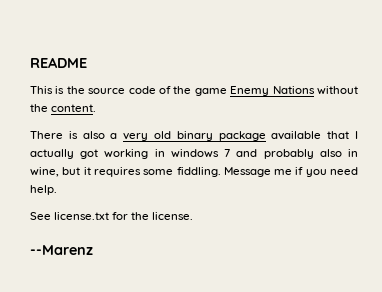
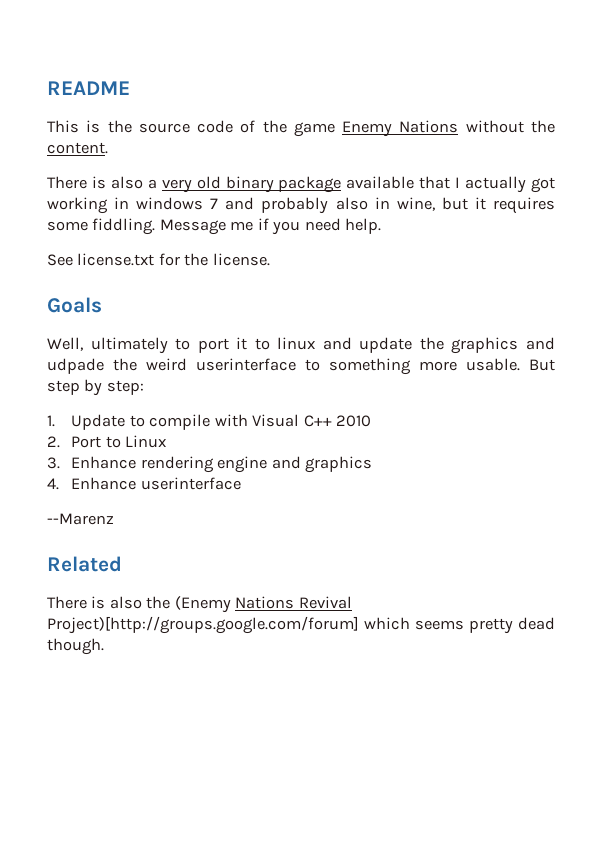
+ Goals
+ Well, ultimately to port it to linux and update the graphics and udpade the weird userinterface to something more usable. But step by step:
+ 1. Update to compile with Visual C++ 2010
+ 2. Port to Linux
+ 3. Enhance rendering engine and graphics
+ 4. Enhance userinterface
  --Marenz
+ Related
+ There is also the (Enemy Nations Revival Project)[http://groups.google.com/forum] which seems pretty dead though.

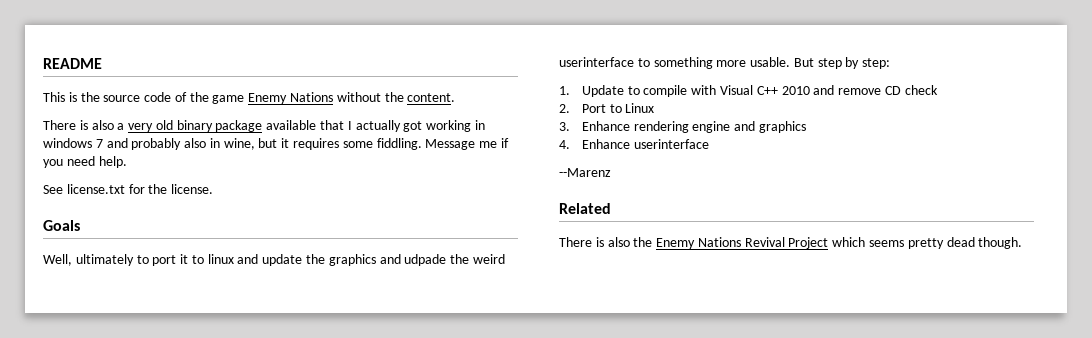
- 1. Update to compile with Visual C++ 2010
+ 1. Update to compile with Visual C++ 2010 and remove CD check
- There is also the (Enemy Nations Revival Project)[http://groups.google.com/forum] which seems pretty dead though.
+ There is also the Enemy Nations Revival Project which seems pretty dead though.

